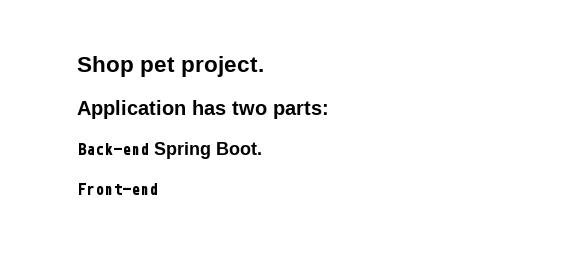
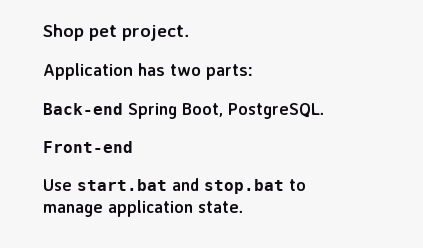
- Back-end Spring Boot.
+ Back-end Spring Boot, PostgreSQL.
+ Use start.bat and stop.bat to manage application state.

